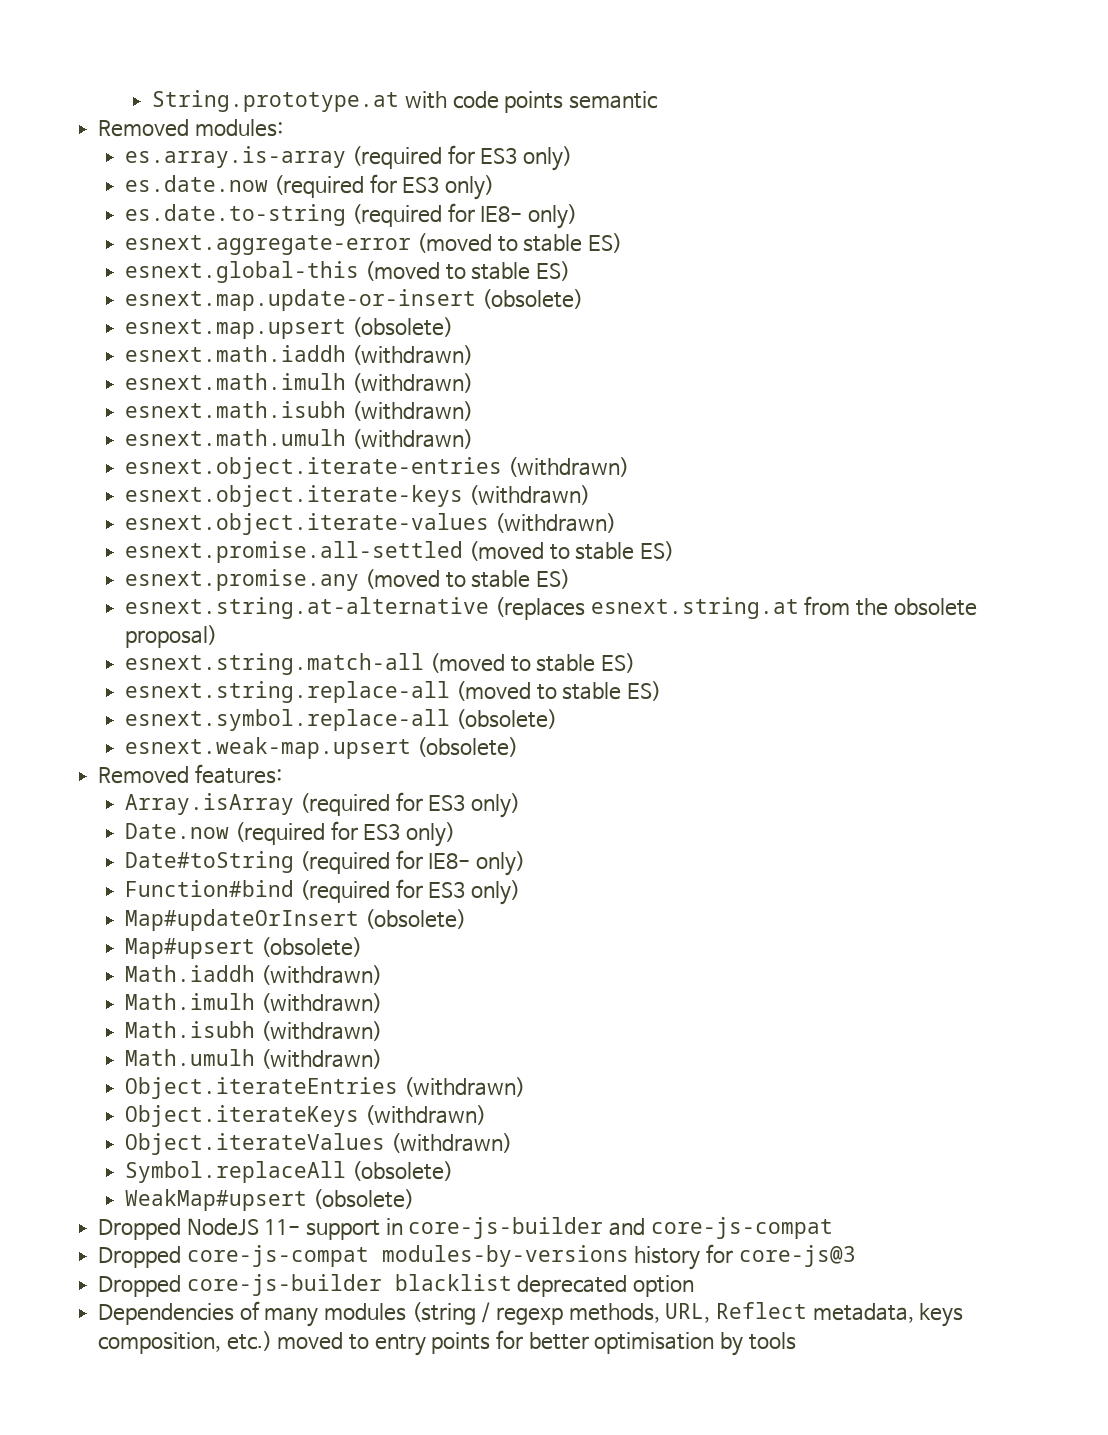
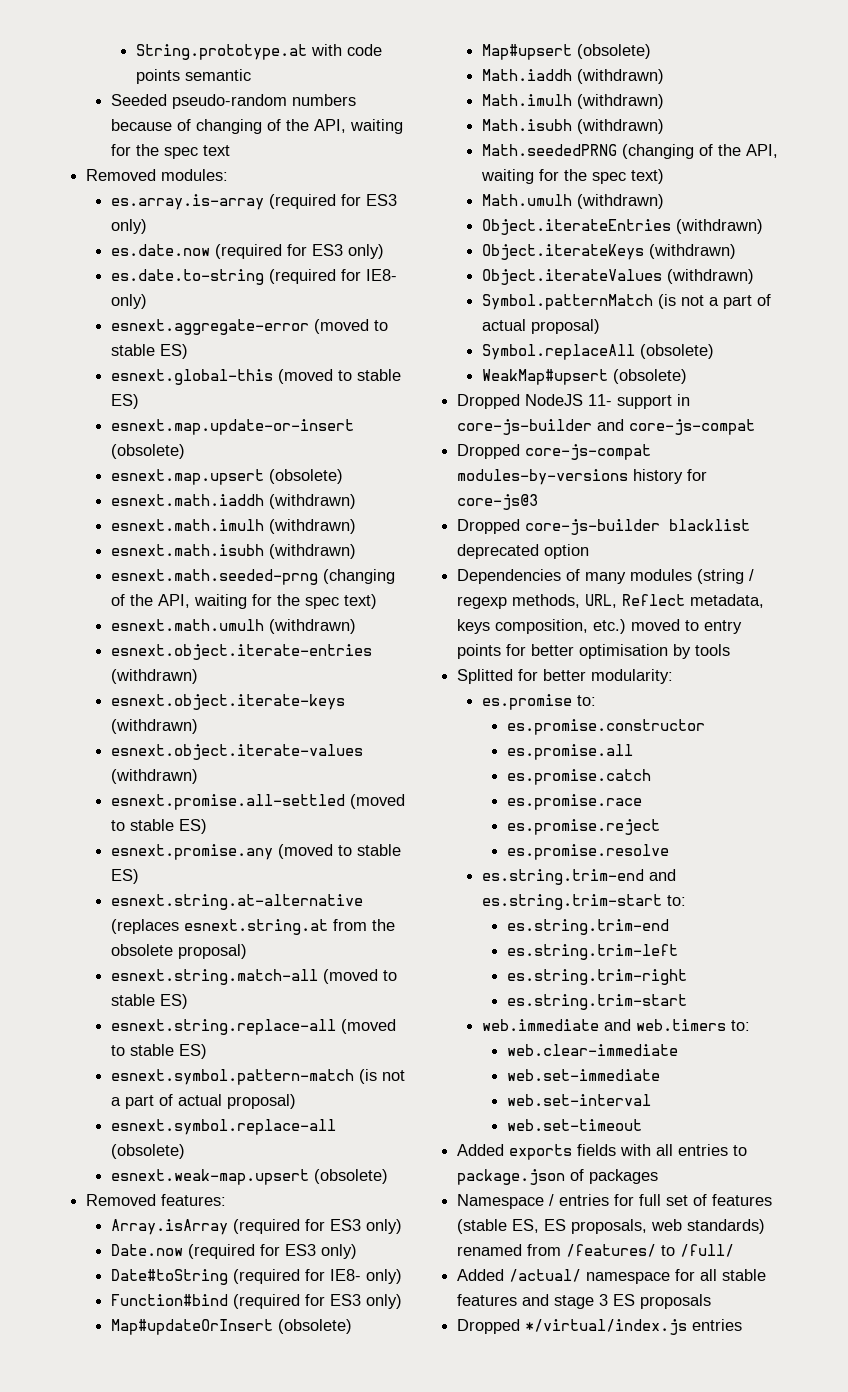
+ Seeded pseudo-random numbers because of changing of the API, waiting for the spec text
+ esnext.math.seeded-prng (changing of the API, waiting for the spec text)
+ esnext.symbol.pattern-match (is not a part of actual proposal)
+ Math.seededPRNG (changing of the API, waiting for the spec text)
+ Symbol.patternMatch (is not a part of actual proposal)
+ Splitted for better modularity:
+ es.promise to:
+ es.promise.constructor
+ es.promise.all
+ es.promise.catch
+ es.promise.race
+ es.promise.reject
+ es.promise.resolve
+ es.string.trim-end and es.string.trim-start to:
+ es.string.trim-end
+ es.string.trim-left
+ es.string.trim-right
+ es.string.trim-start
+ web.immediate and web.timers to:
+ web.clear-immediate
+ web.set-immediate
+ web.set-interval
+ web.set-timeout
+ Added exports fields with all entries to package.json of packages
+ Namespace / entries for full set of features (stable ES, ES proposals, web standards) renamed from /features/ to /full/
+ Added /actual/ namespace for all stable features and stage 3 ES proposals
+ Dropped */virtual/index.js entries

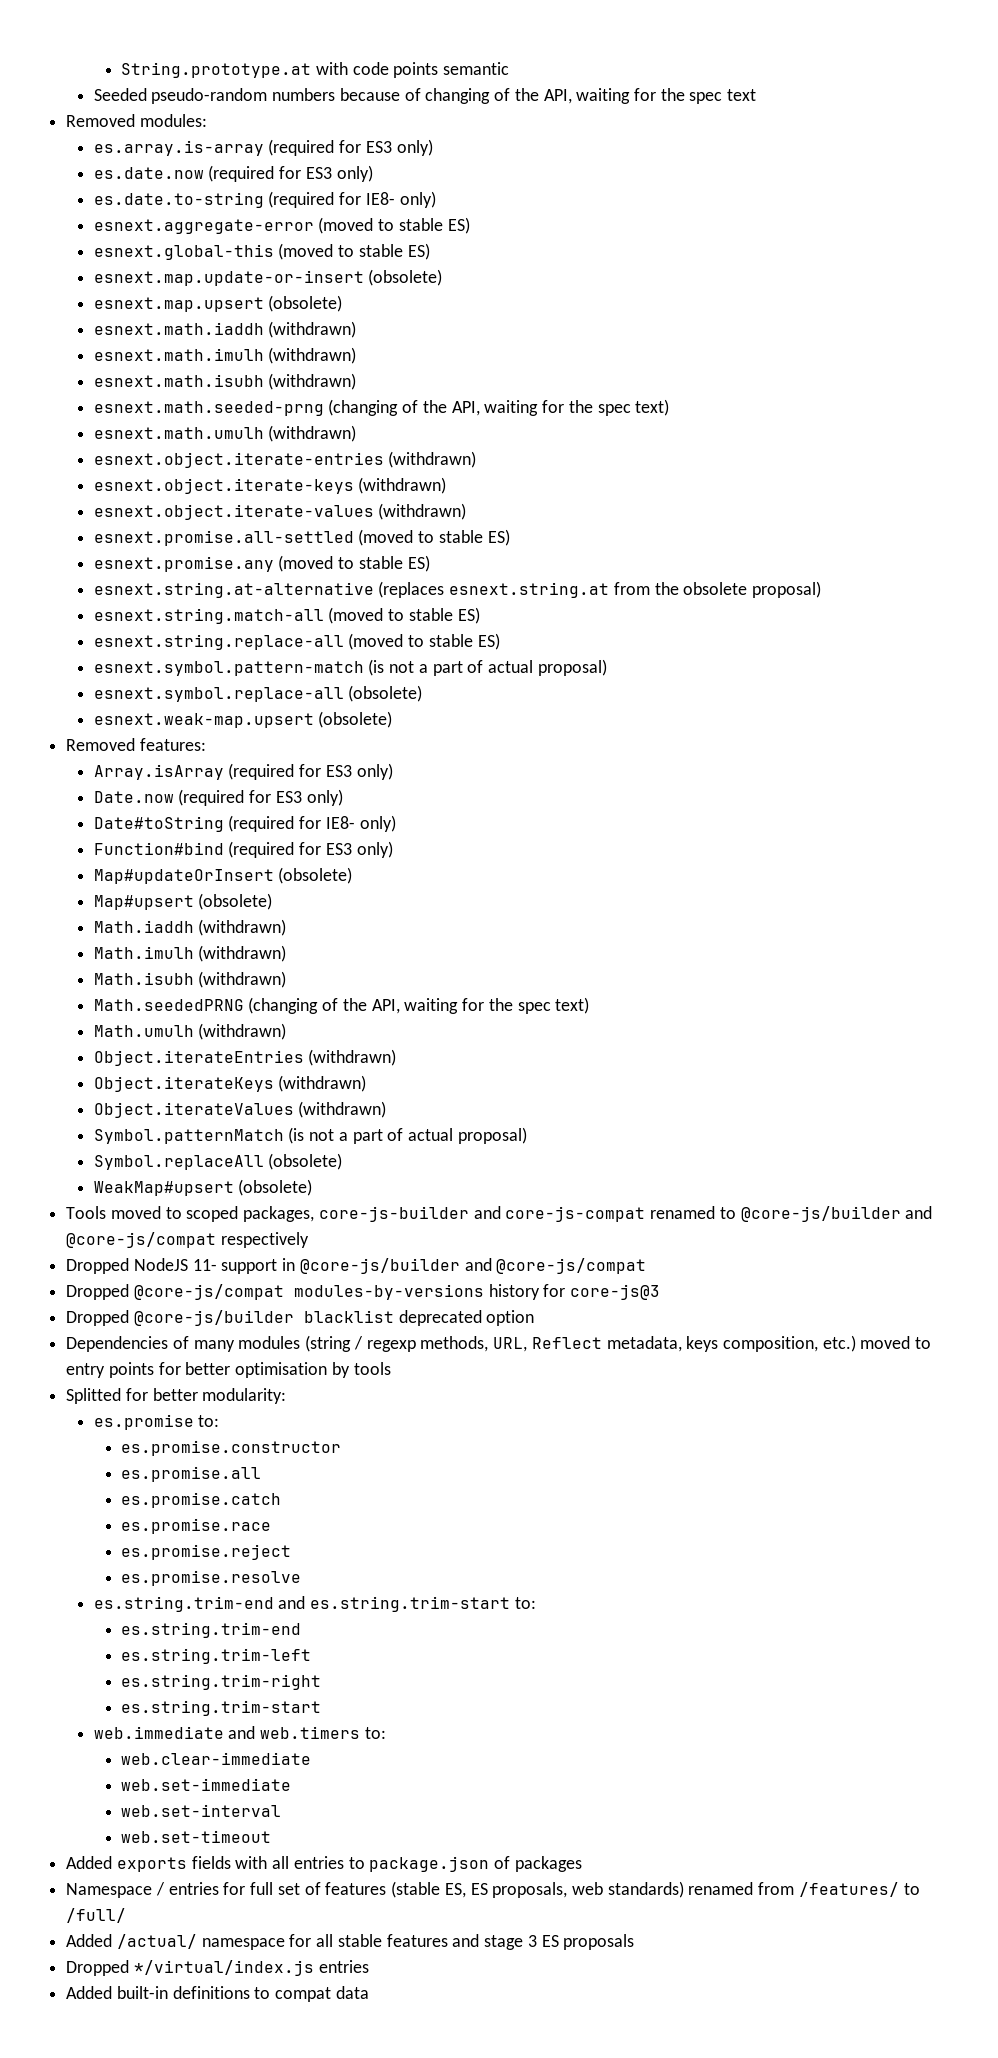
+ Tools moved to scoped packages, core-js-builder and core-js-compat renamed to @core-js/builder and @core-js/compat respectively
- Dropped NodeJS 11- support in core-js-builder and core-js-compat
- Dropped core-js-compat modules-by-versions history for core-js@3
+ Dropped NodeJS 11- support in @core-js/builder and @core-js/compat
+ Dropped @core-js/compat modules-by-versions history for core-js@3
- Dropped core-js-builder blacklist deprecated option
+ Dropped @core-js/builder blacklist deprecated option
+ Added built-in definitions to compat data

